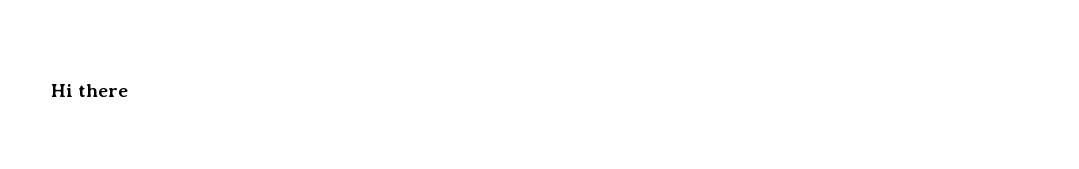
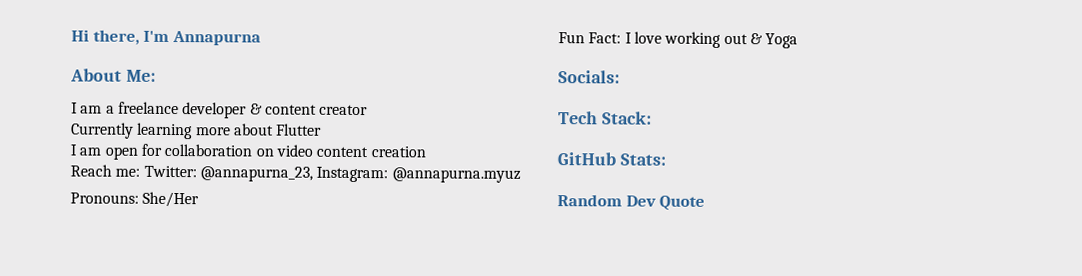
- Hi there
+ Hi there, I'm Annapurna
+ About Me:
+ I am a freelance developer & content creator
+ Currently learning more about Flutter
+ I am open for collaboration on video content creation
+ Reach me: Twitter: @annapurna_23, Instagram: @annapurna.myuz
+ Pronouns: She/Her
+ Fun Fact: I love working out & Yoga
+ Socials:
+ Tech Stack:
+ GitHub Stats:
+ Random Dev Quote

